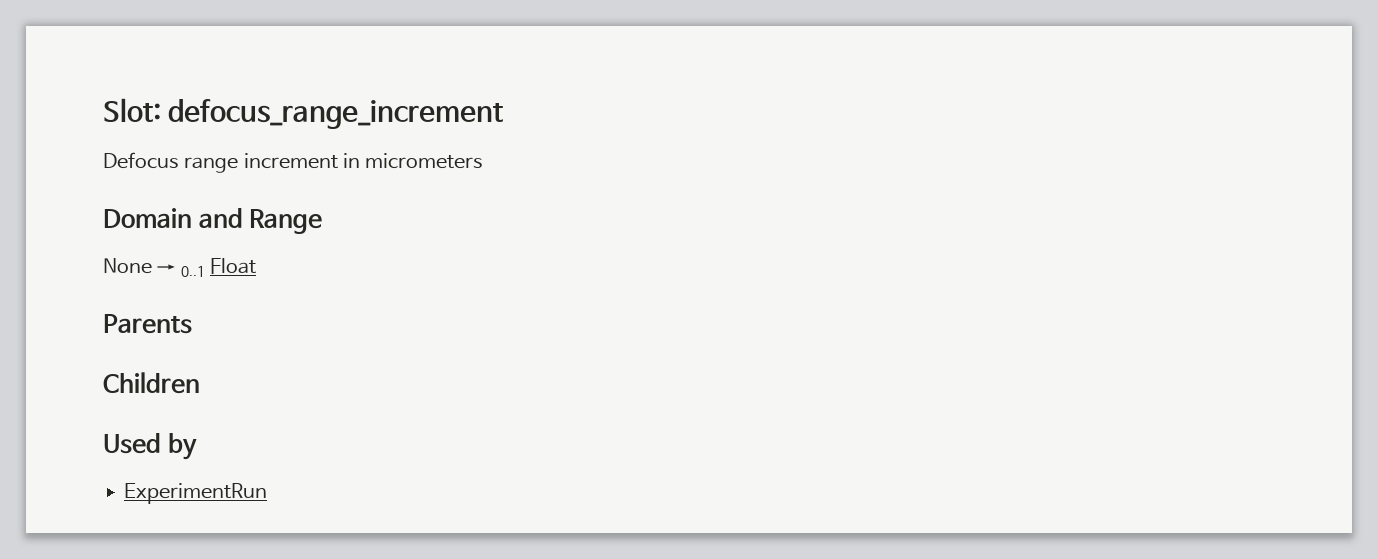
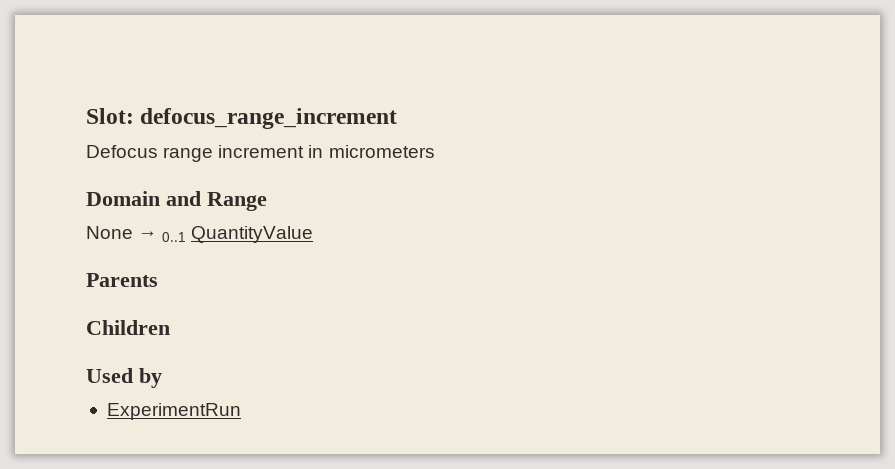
- None → 0..1 Float
+ None → 0..1 QuantityValue

